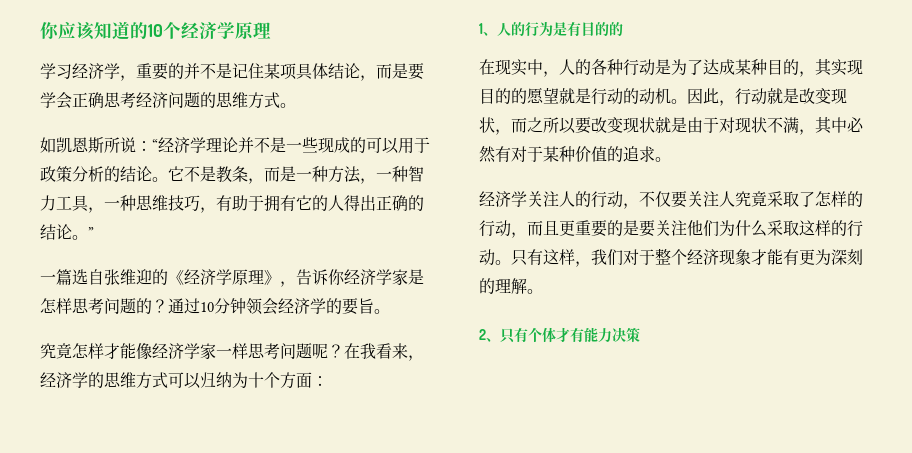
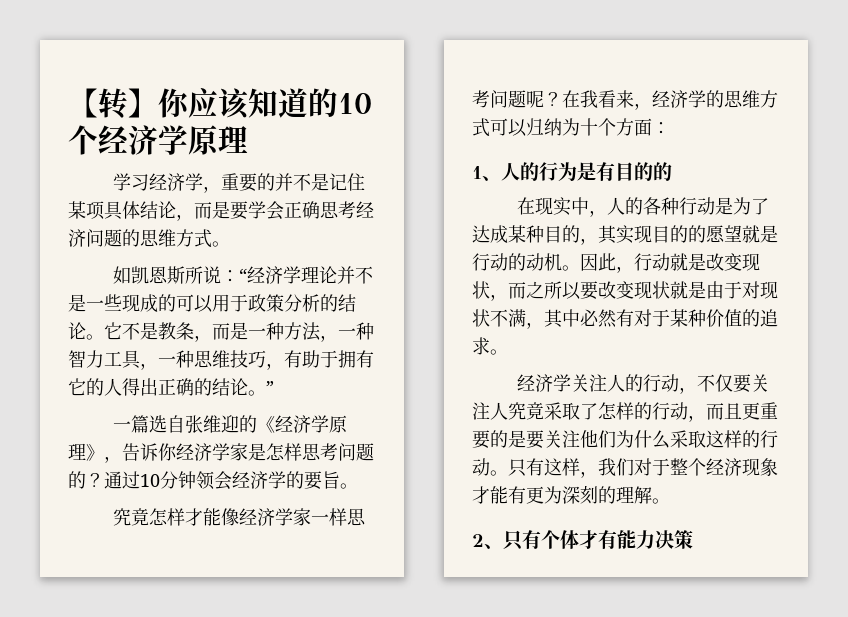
- 你应该知道的10个经济学原理
+ 【转】你应该知道的10个经济学原理

